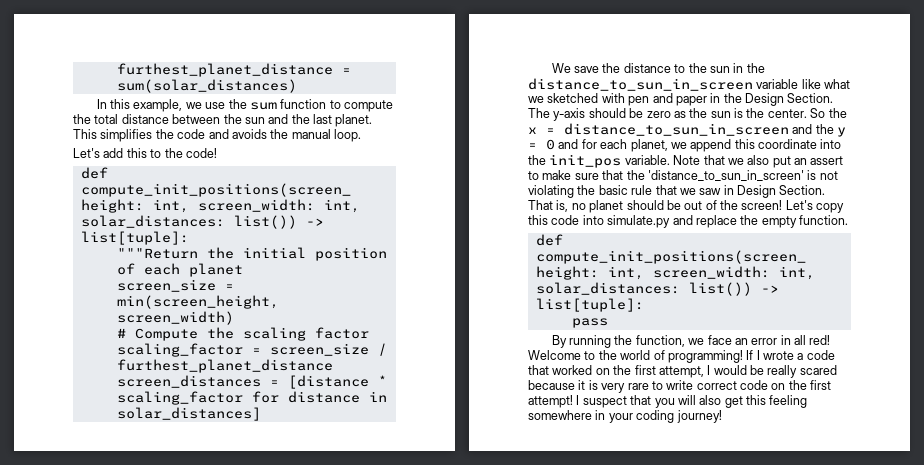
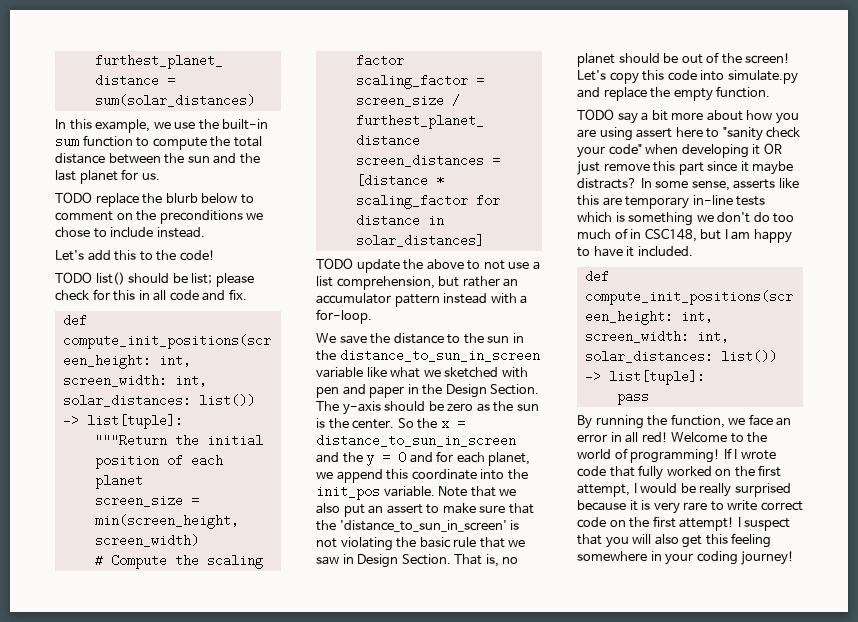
- In this example, we use the sum function to compute the total distance between the sun and the last planet. This simplifies the code and avoids the manual loop.
+ In this example, we use the built-in sum function to compute the total distance between the sun and the last planet for us.
+ TODO replace the blurb below to comment on the preconditions we chose to include instead.
+ TODO list() should be list; please check for this in all code and fix.
+ TODO update the above to not use a list comprehension, but rather an accumulator pattern instead with a for-loop.
+ TODO say a bit more about how you are using assert here to "sanity check your code" when developing it OR just remove this part since it maybe distracts? In some sense, asserts like this are temporary in-line tests which is something we don't do too much of in CSC148, but I am happy to have it included.
- If I wrote a code that worked on the first attempt, I would be really scared because it is very rare to write correct code on the first attempt!
+ If I wrote code that fully worked on the first attempt, I would be really surprised because it is very rare to write correct code on the first attempt!

